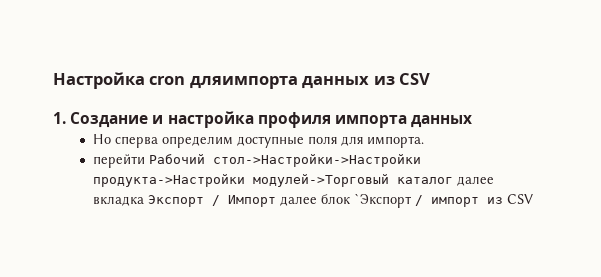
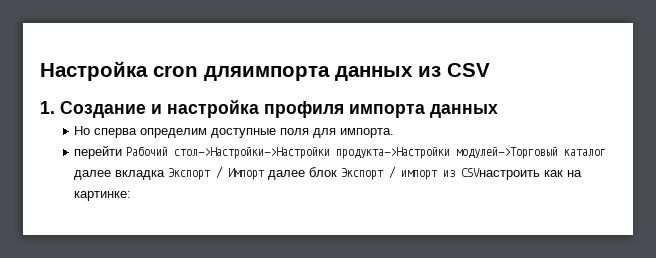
- перейти Рабочий стол->Настройки->Настройки продукта->Настройки модулей->Торговый каталог далее вкладка Экспорт / Импорт далее блок `Экспорт / импорт из CSV
+ перейти Рабочий стол->Настройки->Настройки продукта->Настройки модулей->Торговый каталог далее вкладка Экспорт / Импорт далее блок Экспорт / импорт из CSVнастроить как на картинке:

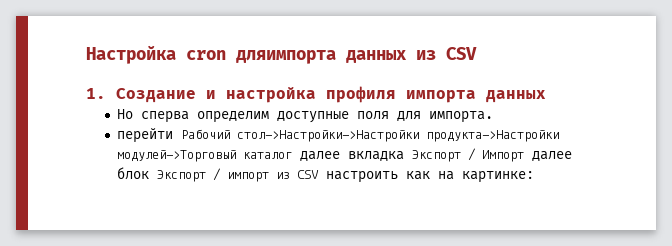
- перейти Рабочий стол->Настройки->Настройки продукта->Настройки модулей->Торговый каталог далее вкладка Экспорт / Импорт далее блок Экспорт / импорт из CSVнастроить как на картинке:
+ перейти Рабочий стол->Настройки->Настройки продукта->Настройки модулей->Торговый каталог далее вкладка Экспорт / Импорт далее блок Экспорт / импорт из CSV настроить как на картинке:

